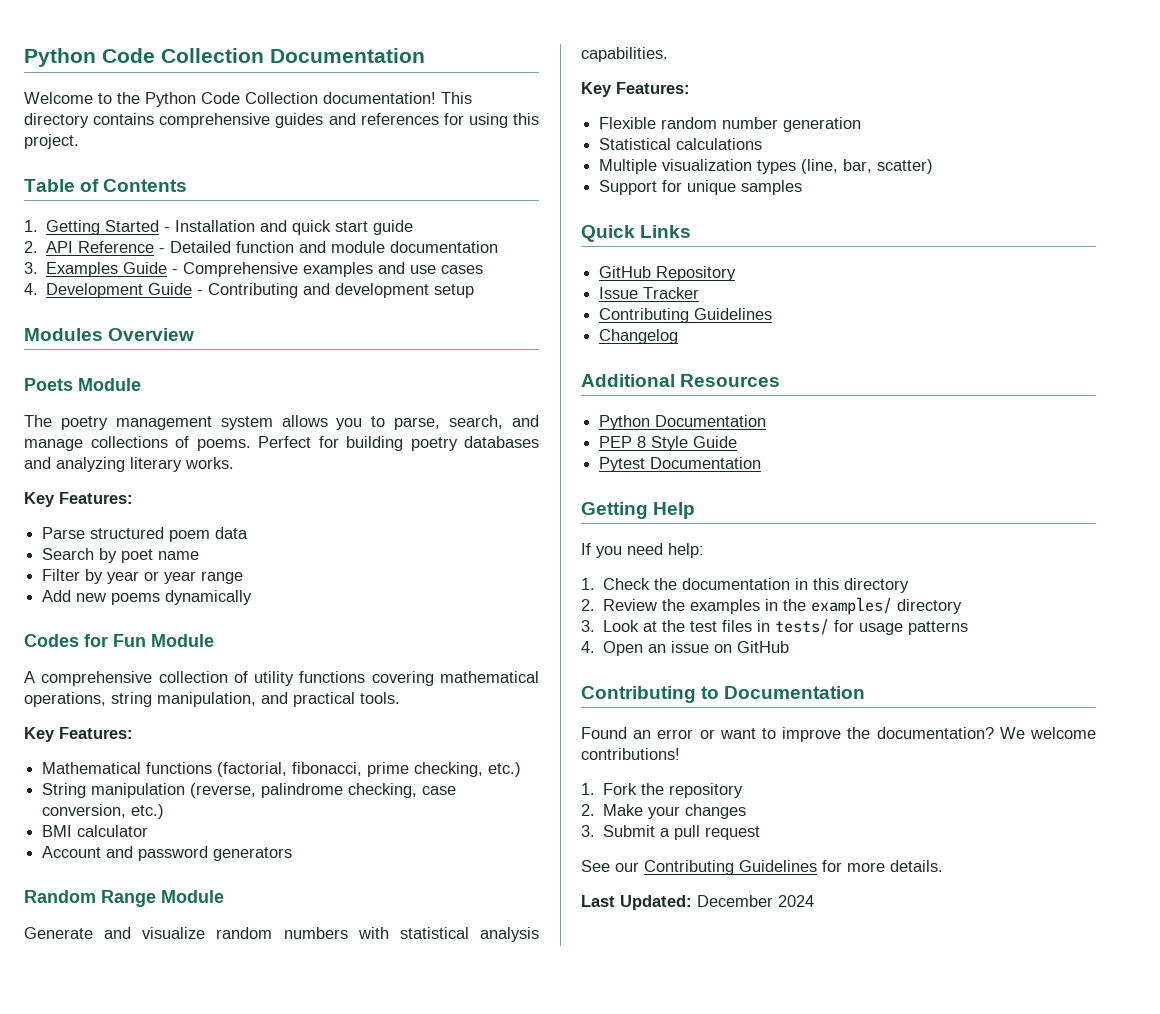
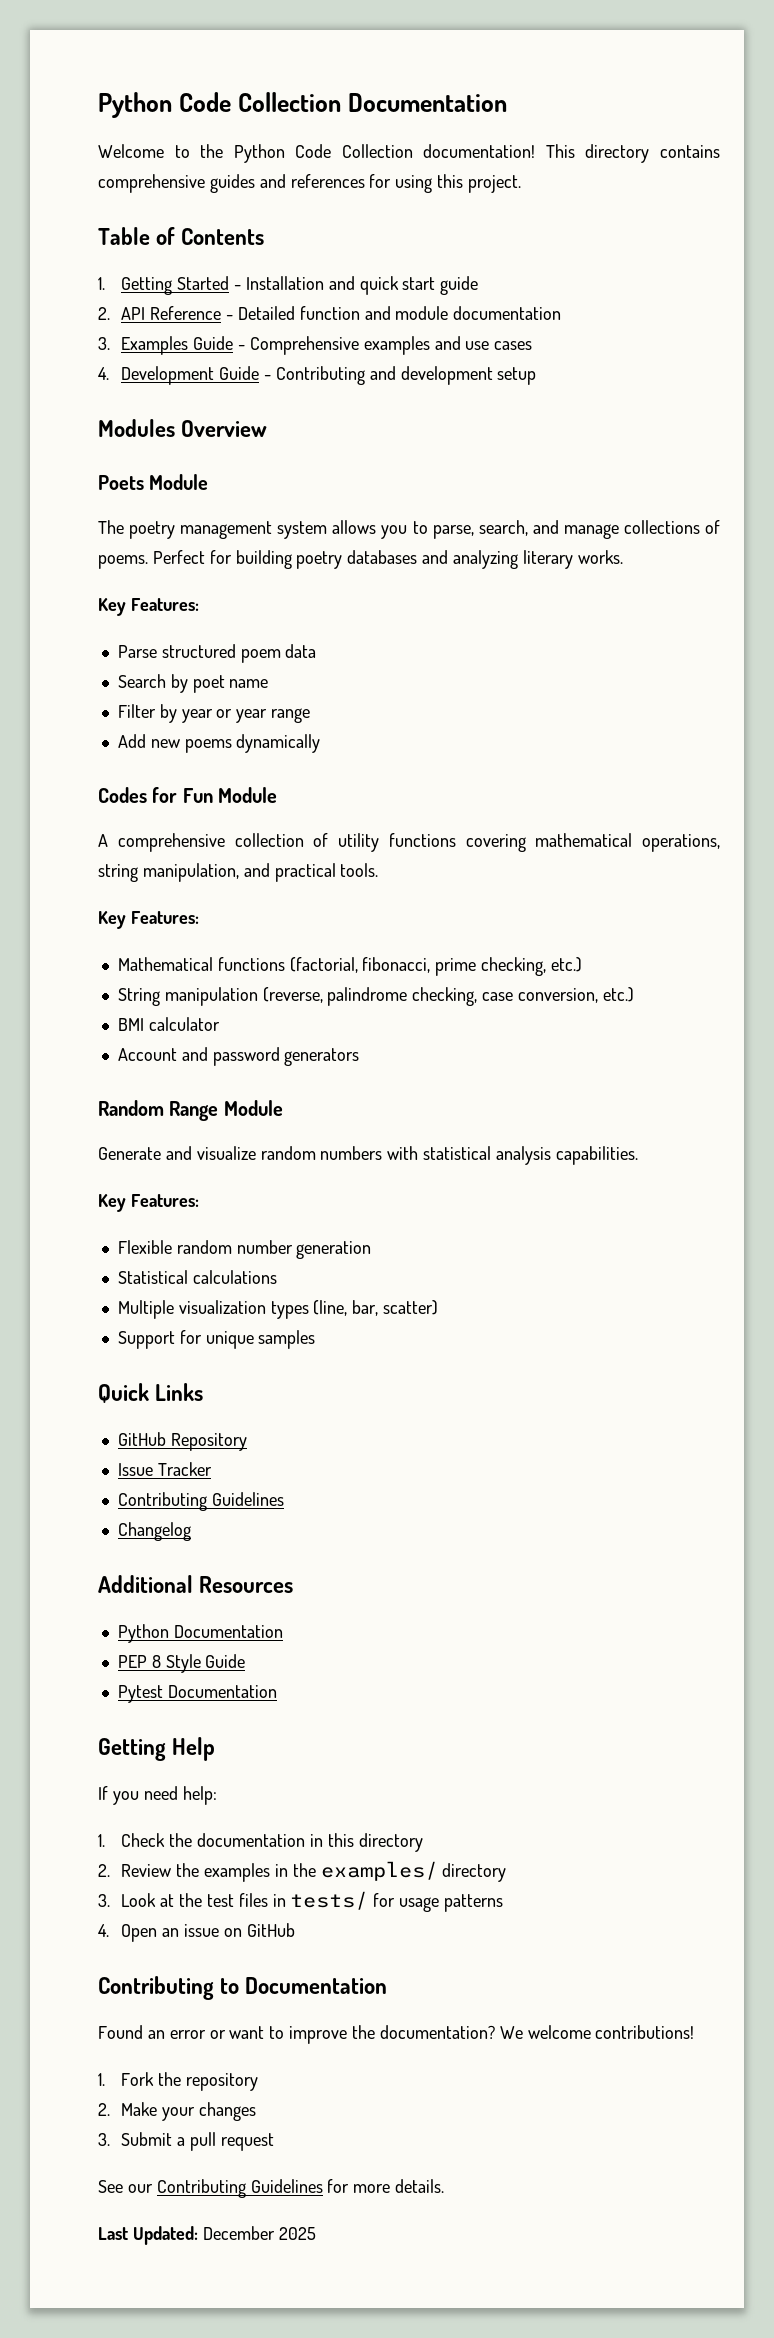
- Last Updated: December 2024
+ Last Updated: December 2025

